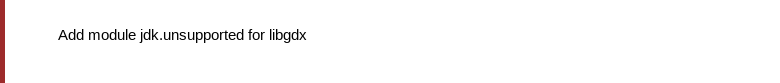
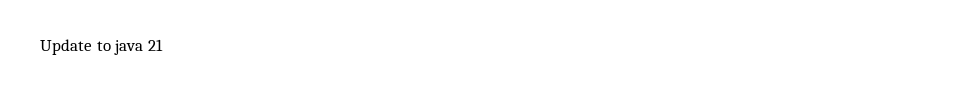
- Add module jdk.unsupported for libgdx
+ Update to java 21

